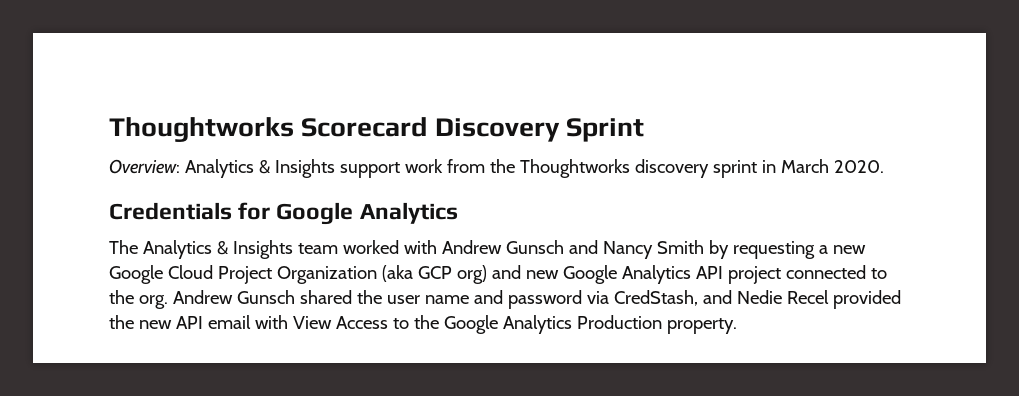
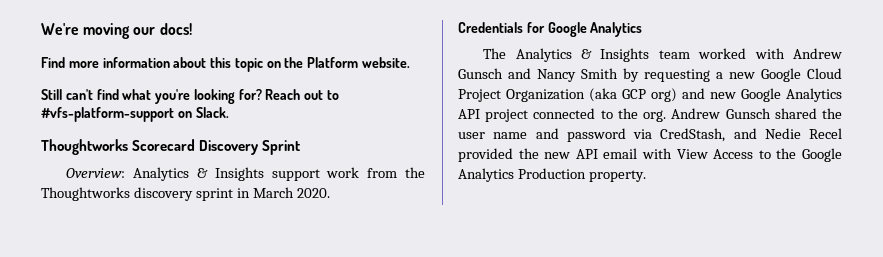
+ We're moving our docs!
+ Find more information about this topic on the Platform website.
+ Still can't find what you're looking for? Reach out to #vfs-platform-support on Slack.

